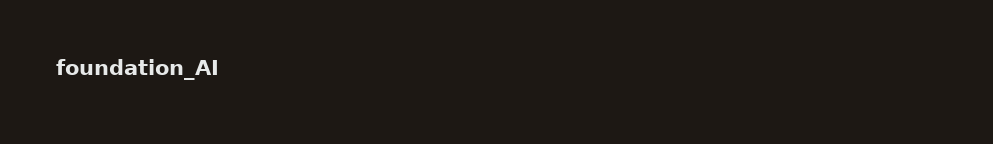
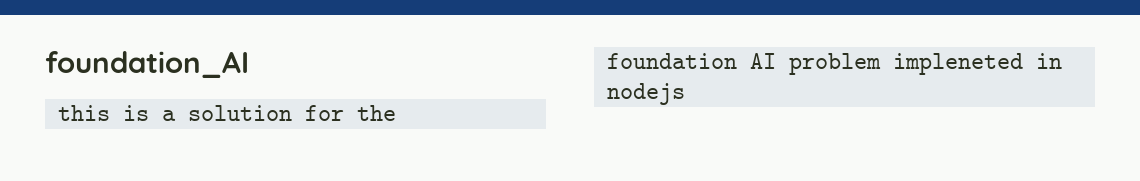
+ this is a solution for the foundation AI problem impleneted in nodejs

